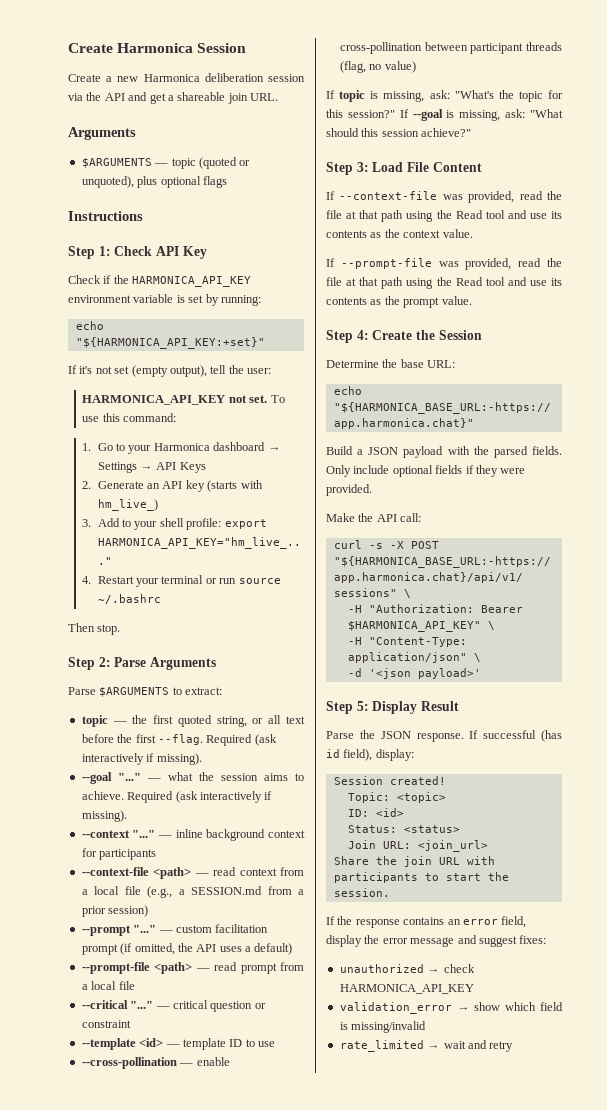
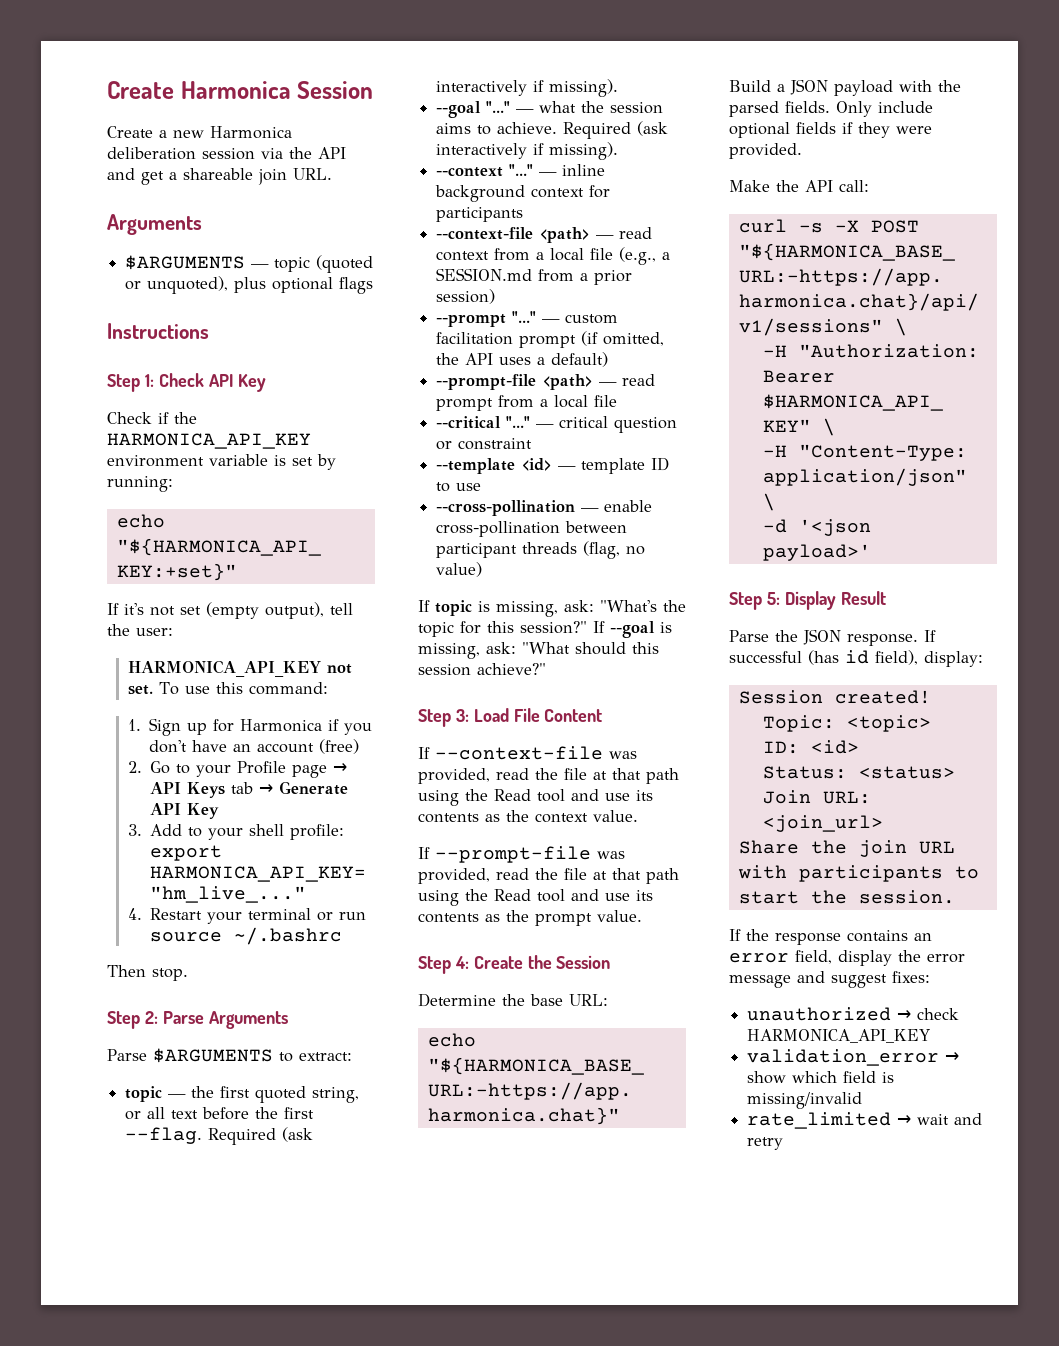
- 1. Go to your Harmonica dashboard → Settings → API Keys
- 2. Generate an API key (starts with hm_live_)
+ 1. Sign up for Harmonica if you don't have an account (free)
+ 2. Go to your Profile page → API Keys tab → Generate API Key

